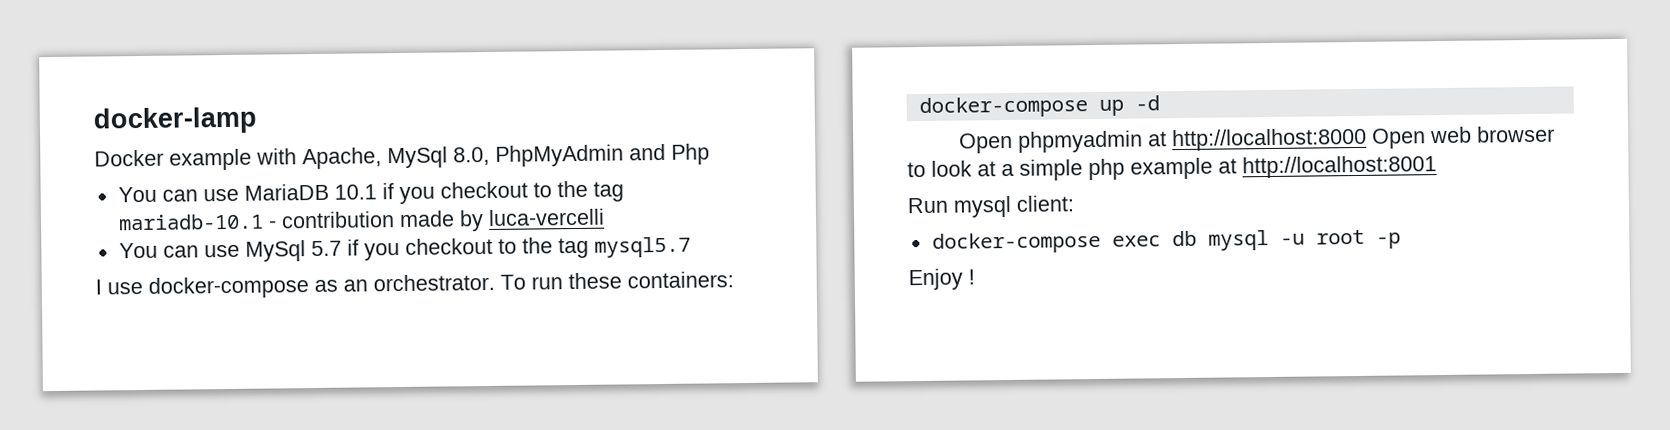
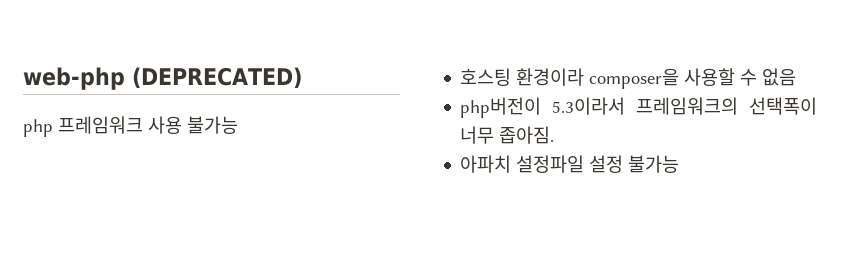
- docker-lamp
- Docker example with Apache, MySql 8.0, PhpMyAdmin and Php
- You can use MariaDB 10.1 if you checkout to the tag mariadb-10.1 - contribution made by luca-vercelli
- You can use MySql 5.7 if you checkout to the tag mysql5.7
- I use docker-compose as an orchestrator. To run these containers:
- docker-compose up -d
- Open phpmyadmin at http://localhost:8000 Open web browser to look at a simple php example at http://localhost:8001
- Run mysql client:
- docker-compose exec db mysql -u root -p
- Enjoy !
+ web-php (DEPRECATED)
+ php 프레임워크 사용 불가능
+ 호스팅 환경이라 composer을 사용할 수 없음
+ php버전이 5.3이라서 프레임워크의 선택폭이 너무 좁아짐.
+ 아파치 설정파일 설정 불가능

